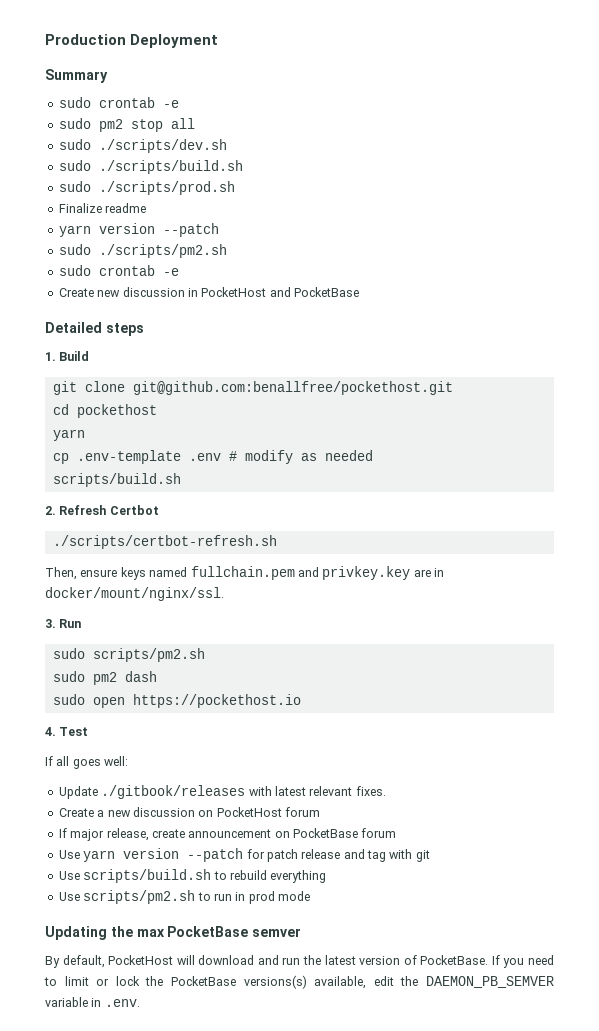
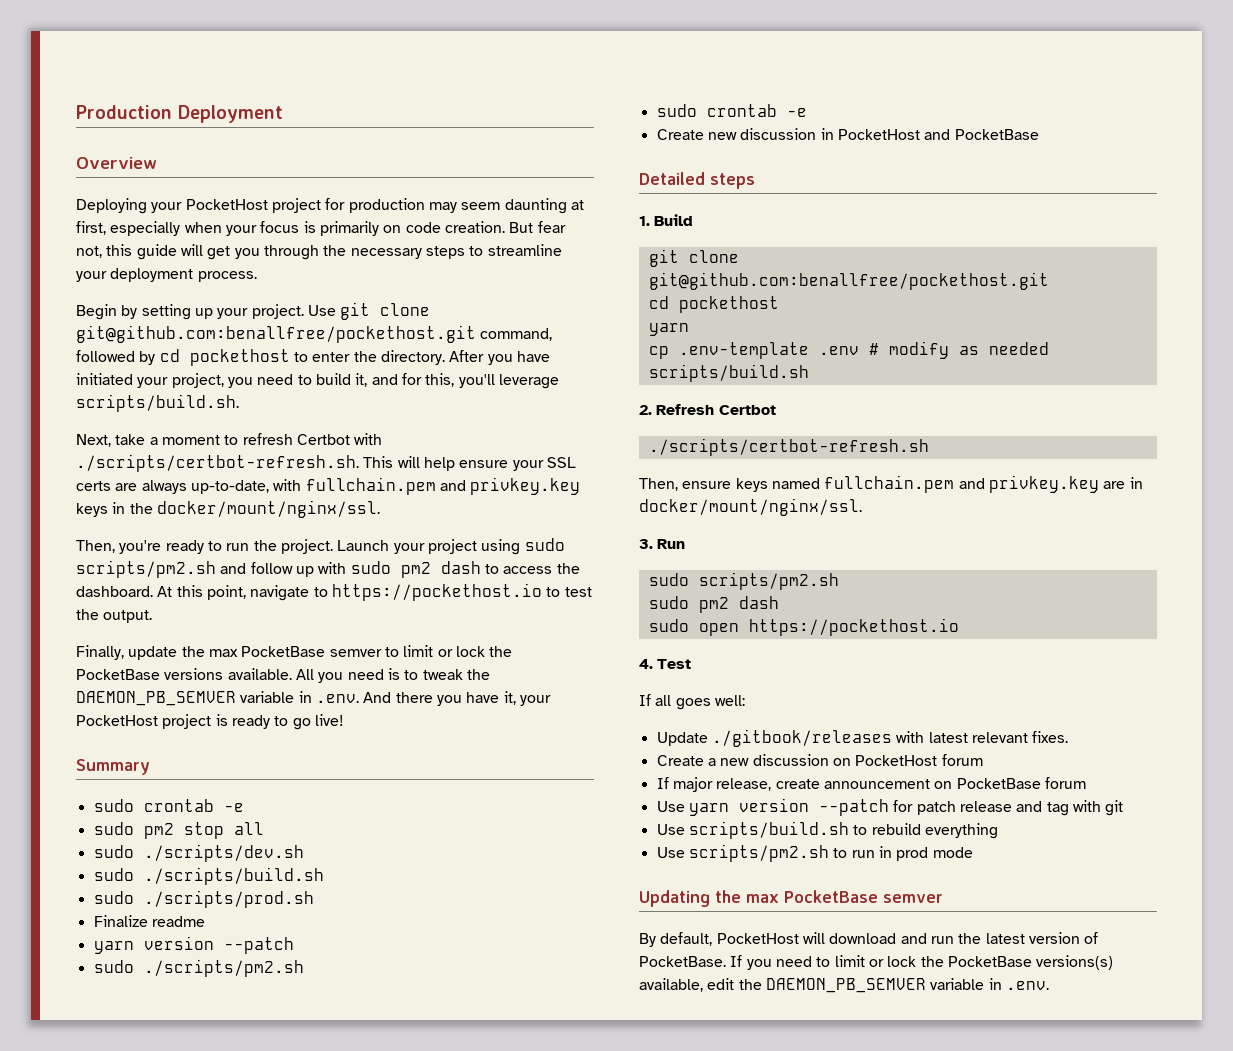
+ Overview
+ Deploying your PocketHost project for production may seem daunting at first, especially when your focus is primarily on code creation. But fear not, this guide will get you through the necessary steps to streamline your deployment process.
+ Begin by setting up your project. Use git clone git@github.com:benallfree/pockethost.git command, followed by cd pockethost to enter the directory. After you have initiated your project, you need to build it, and for this, you'll leverage scripts/build.sh.
+ Next, take a moment to refresh Certbot with ./scripts/certbot-refresh.sh. This will help ensure your SSL certs are always up-to-date, with fullchain.pem and privkey.key keys in the docker/mount/nginx/ssl.
+ Then, you're ready to run the project. Launch your project using sudo scripts/pm2.sh and follow up with sudo pm2 dash to access the dashboard. At this point, navigate to https://pockethost.io to test the output.
+ Finally, update the max PocketBase semver to limit or lock the PocketBase versions available. All you need is to tweak the DAEMON_PB_SEMVER variable in .env. And there you have it, your PocketHost project is ready to go live!

